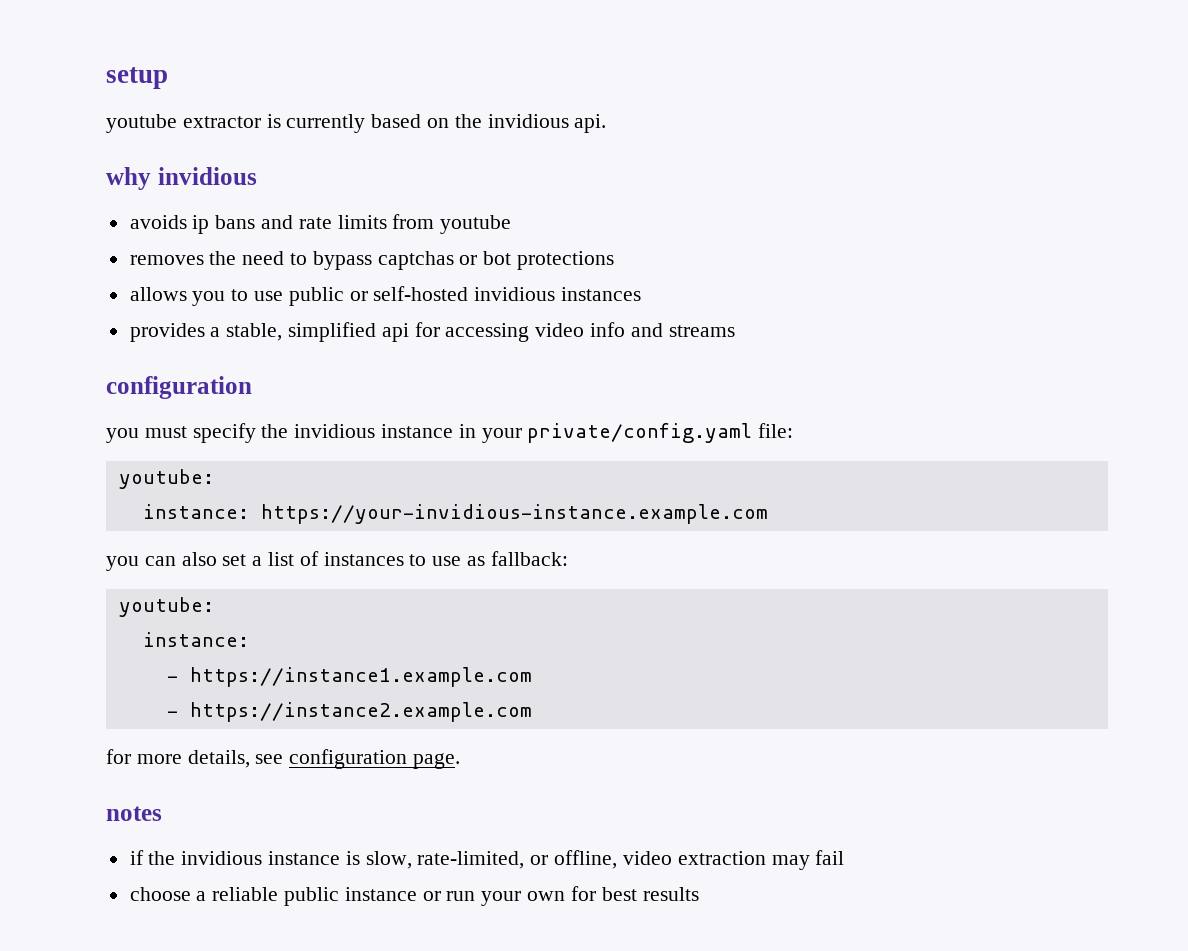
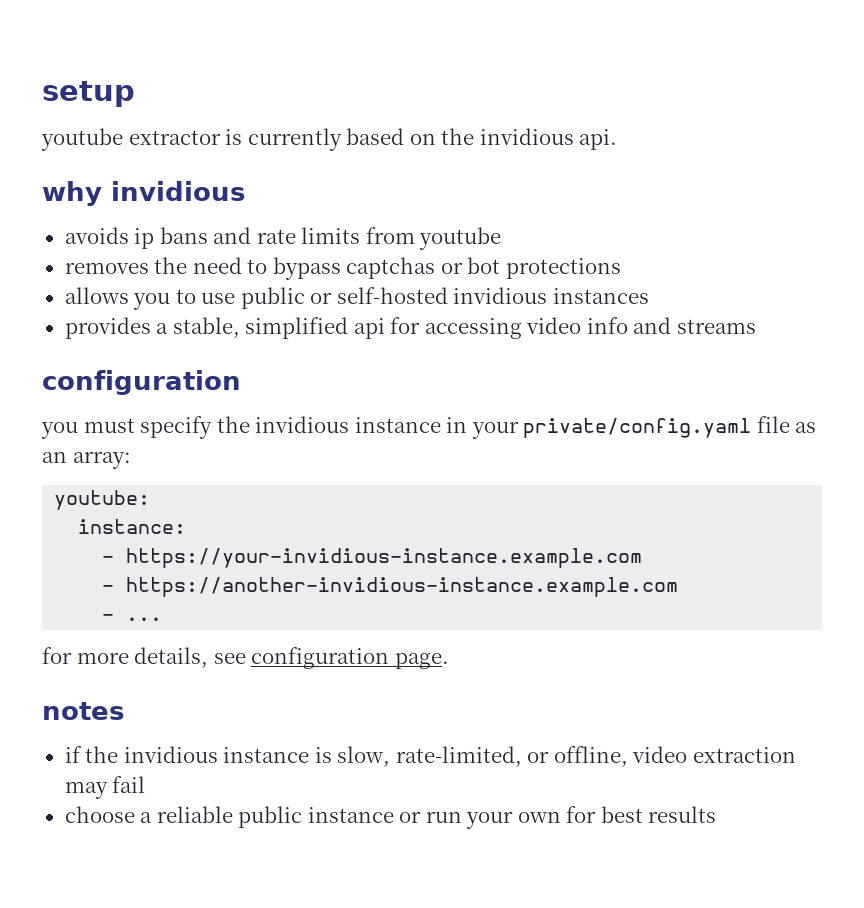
- you must specify the invidious instance in your private/config.yaml file:
- youtube:
- instance: https://your-invidious-instance.example.com
- you can also set a list of instances to use as fallback:
+ you must specify the invidious instance in your private/config.yaml file as an array:
- - https://instance1.example.com
- - https://instance2.example.com
+ - https://your-invidious-instance.example.com
+ - https://another-invidious-instance.example.com
+ - ...

